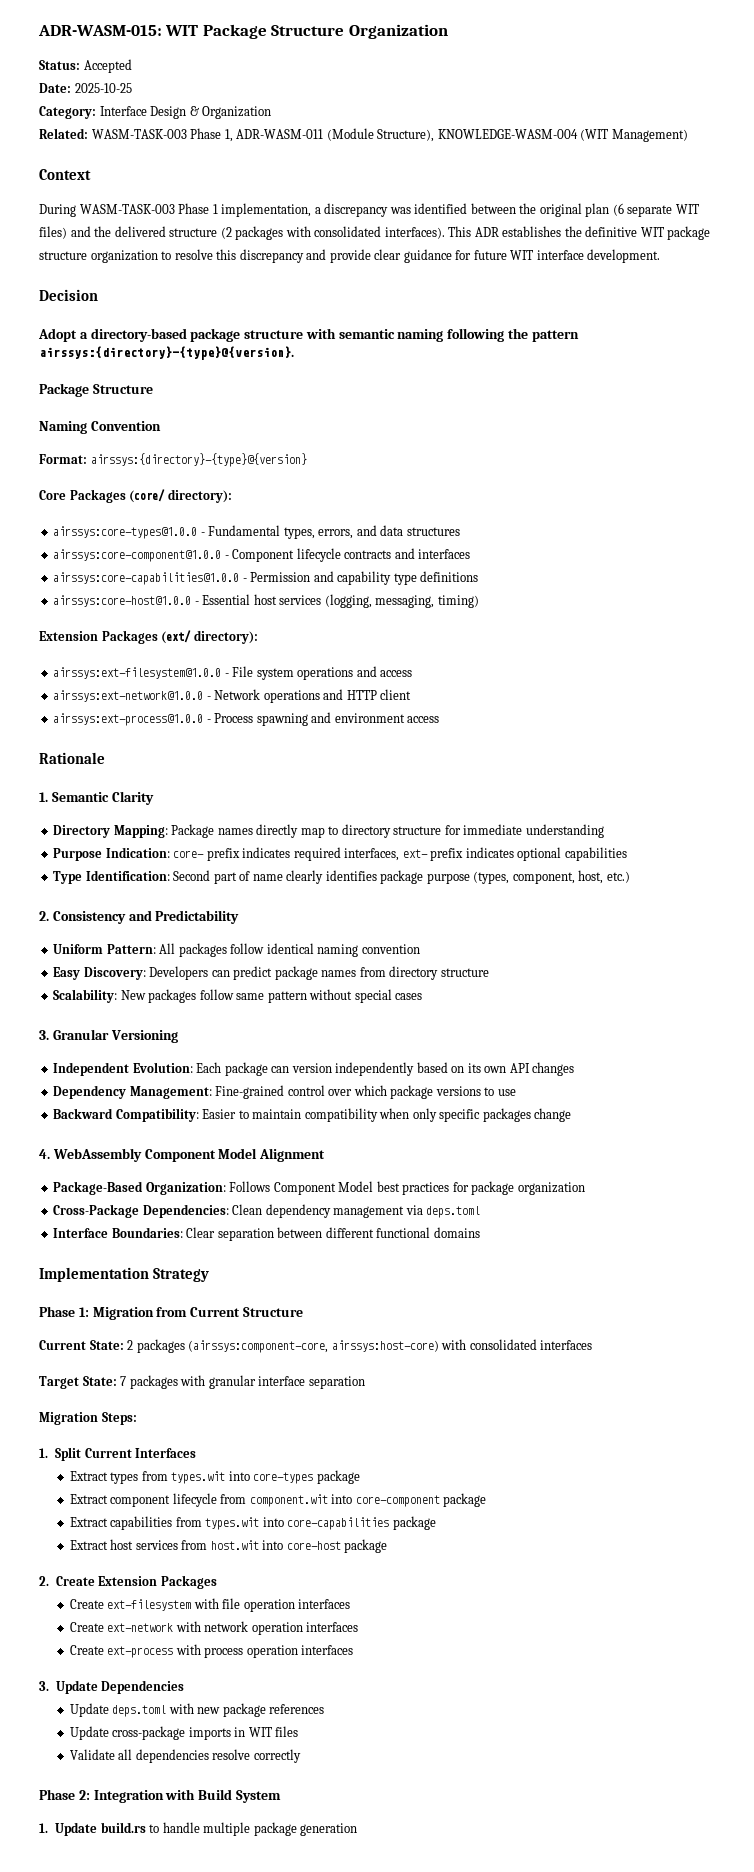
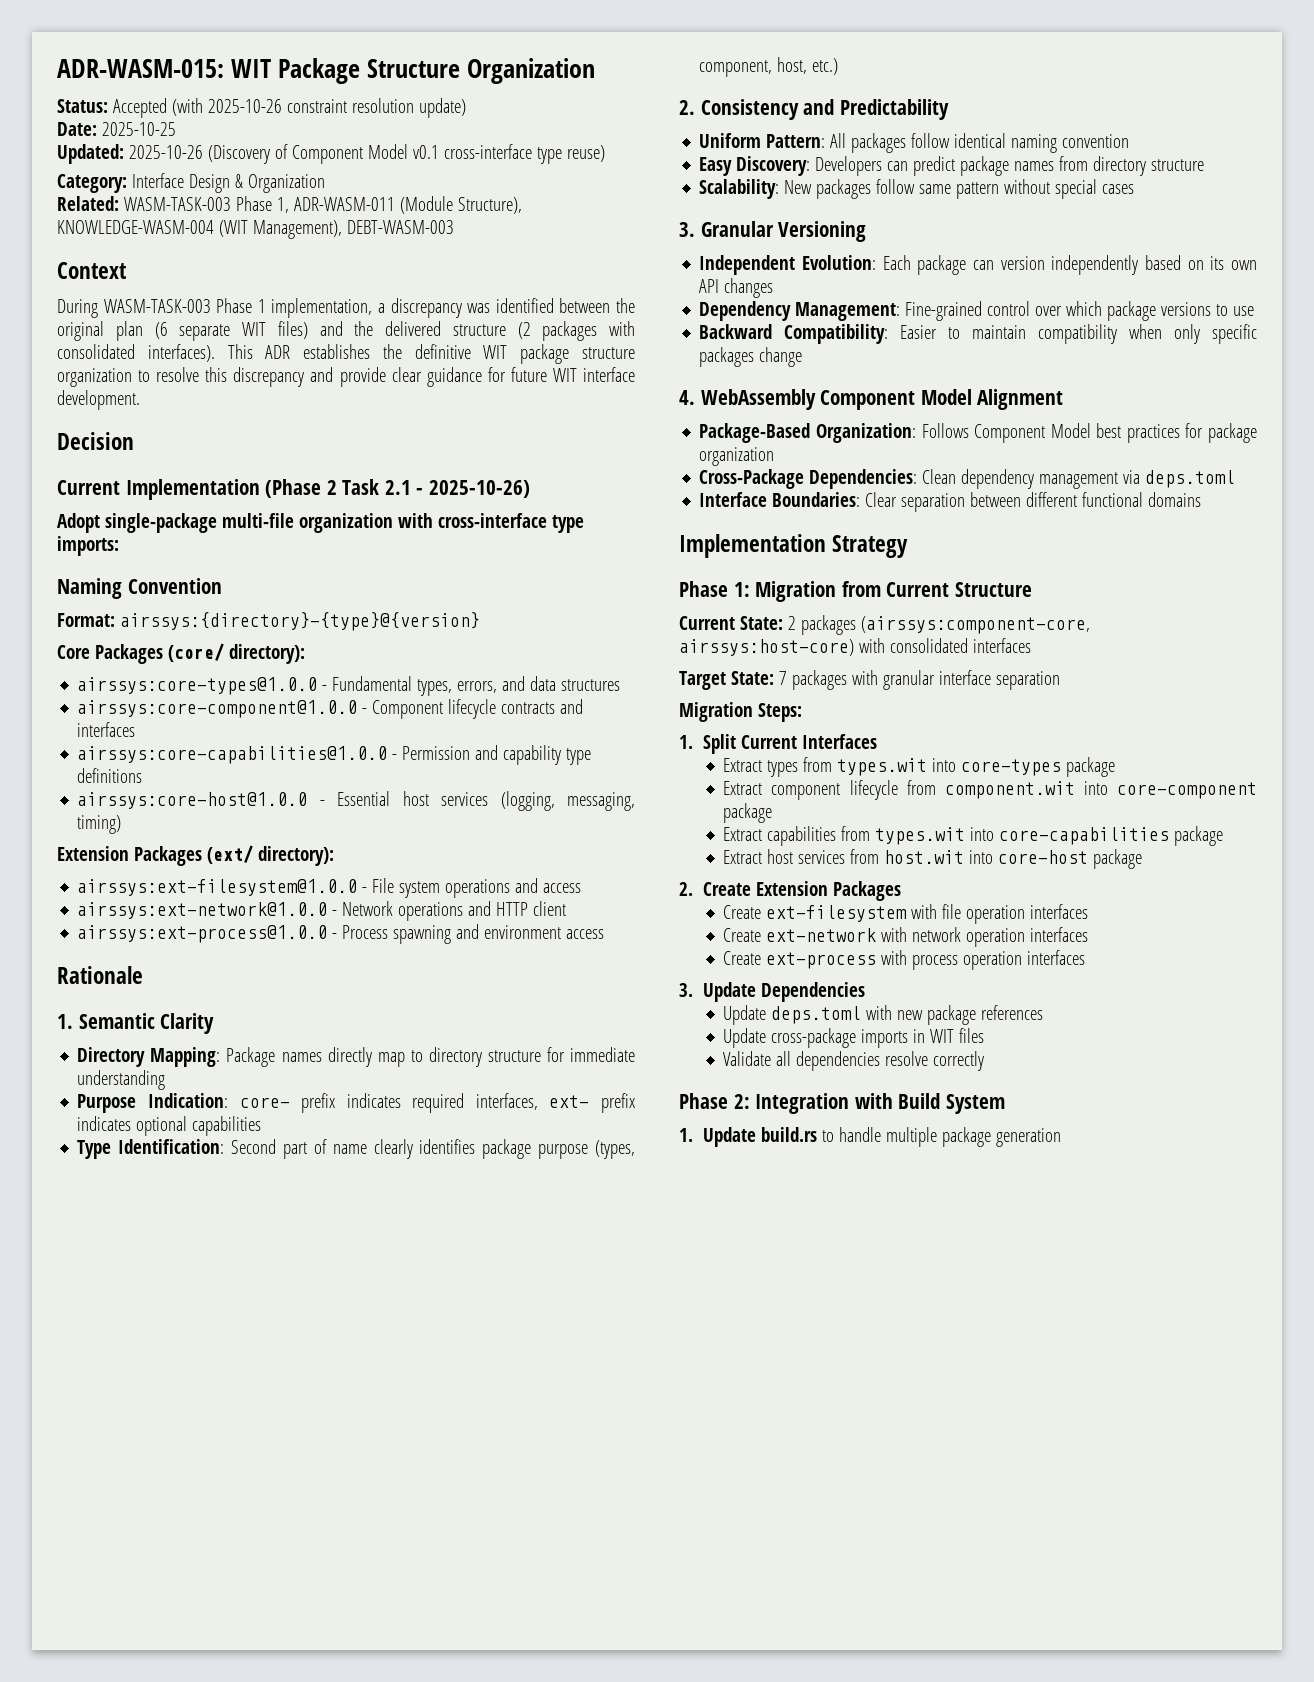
- Status: Accepted
+ Status: Accepted (with 2025-10-26 constraint resolution update)
  Date: 2025-10-25
+ Updated: 2025-10-26 (Discovery of Component Model v0.1 cross-interface type reuse)
- Related: WASM-TASK-003 Phase 1, ADR-WASM-011 (Module Structure), KNOWLEDGE-WASM-004 (WIT Management)
+ Related: WASM-TASK-003 Phase 1, ADR-WASM-011 (Module Structure), KNOWLEDGE-WASM-004 (WIT Management), DEBT-WASM-003
- Adopt a directory-based package structure with semantic naming following the pattern airssys:{directory}-{type}@{version}.
- Package Structure
+ Current Implementation (Phase 2 Task 2.1 - 2025-10-26)
+ Adopt single-package multi-file organization with cross-interface type imports:

